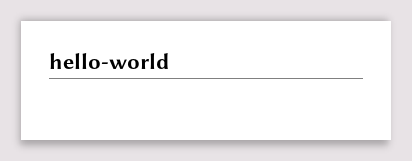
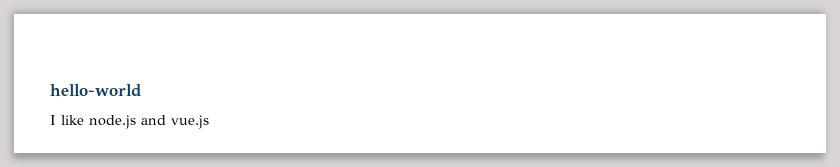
+ I like node.js and vue.js

